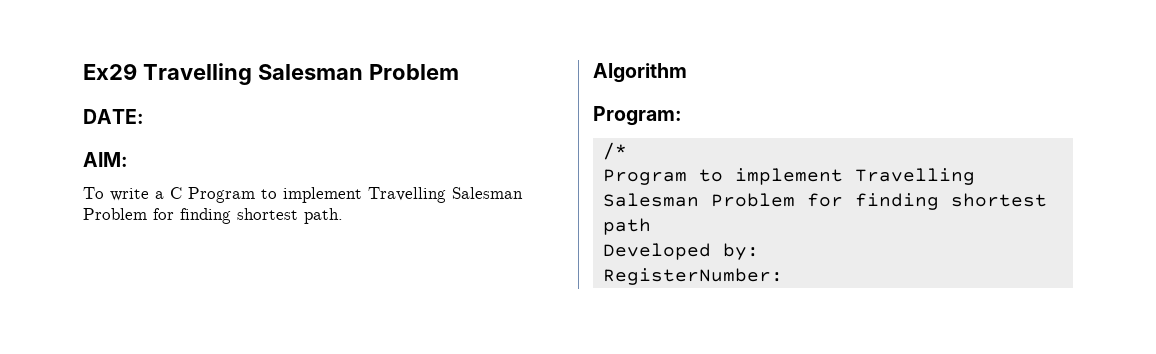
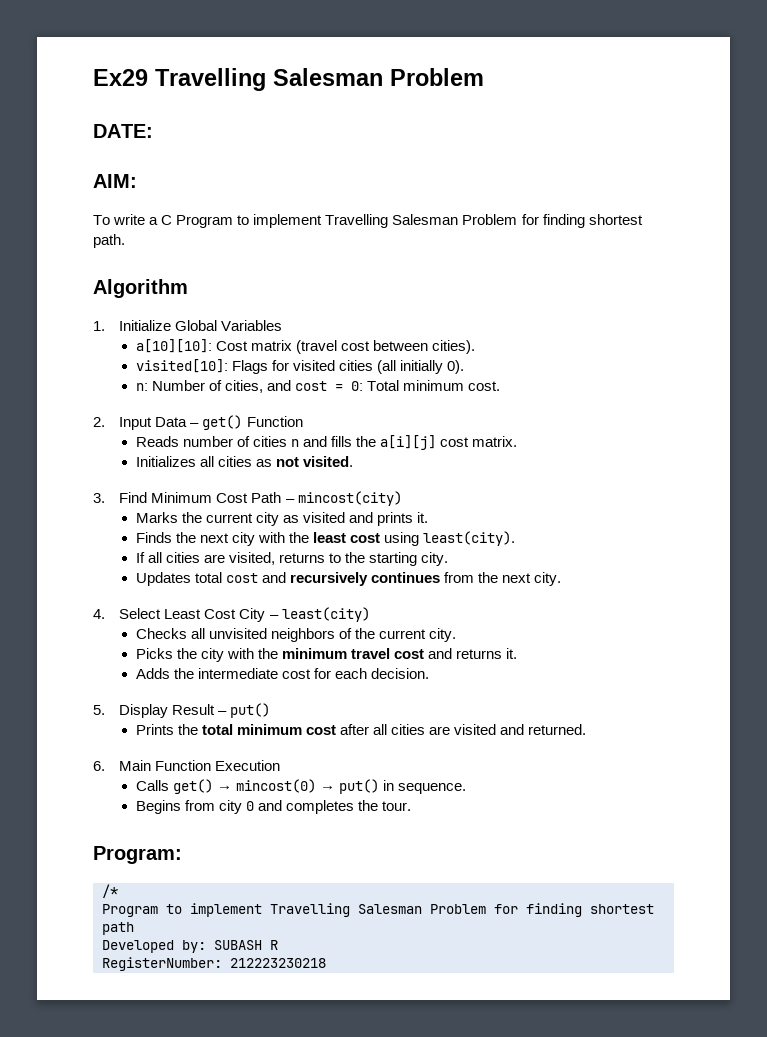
+ 1. Initialize Global Variables
+ a[10][10]: Cost matrix (travel cost between cities).
+ visited[10]: Flags for visited cities (all initially 0).
+ n: Number of cities, and cost = 0: Total minimum cost.
+ 2. Input Data – get() Function
+ Reads number of cities n and fills the a[i][j] cost matrix.
+ Initializes all cities as not visited.
+ 3. Find Minimum Cost Path – mincost(city)
+ Marks the current city as visited and prints it.
+ Finds the next city with the least cost using least(city).
+ If all cities are visited, returns to the starting city.
+ Updates total cost and recursively continues from the next city.
+ 4. Select Least Cost City – least(city)
+ Checks all unvisited neighbors of the current city.
+ Picks the city with the minimum travel cost and returns it.
+ Adds the intermediate cost for each decision.
+ 5. Display Result – put()
+ Prints the total minimum cost after all cities are visited and returned.
+ 6. Main Function Execution
+ Calls get() → mincost(0) → put() in sequence.
+ Begins from city 0 and completes the tour.
- Developed by:
+ Developed by: SUBASH R
- RegisterNumber:
+ RegisterNumber: 212223230218

